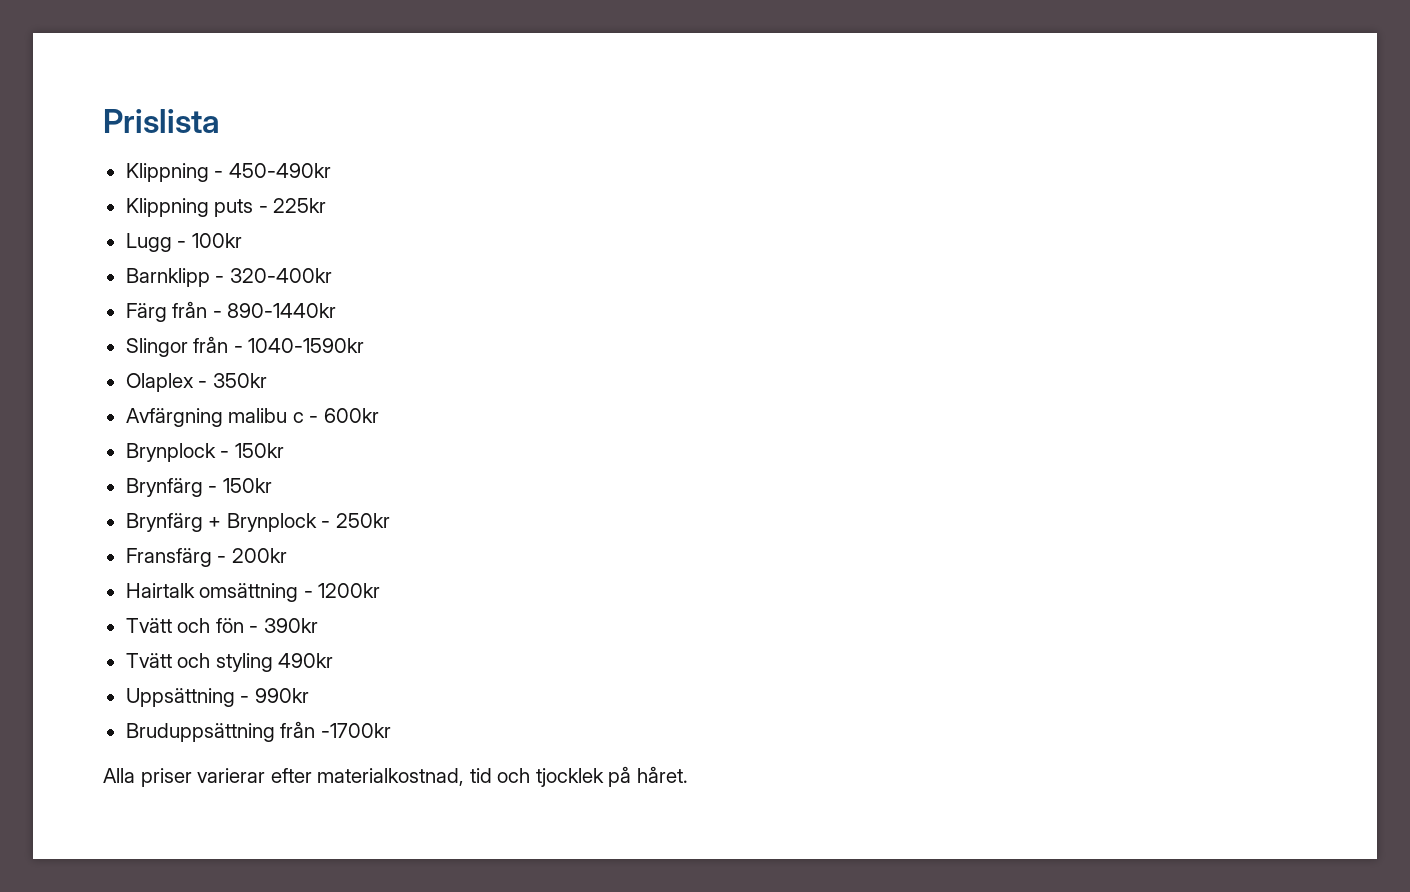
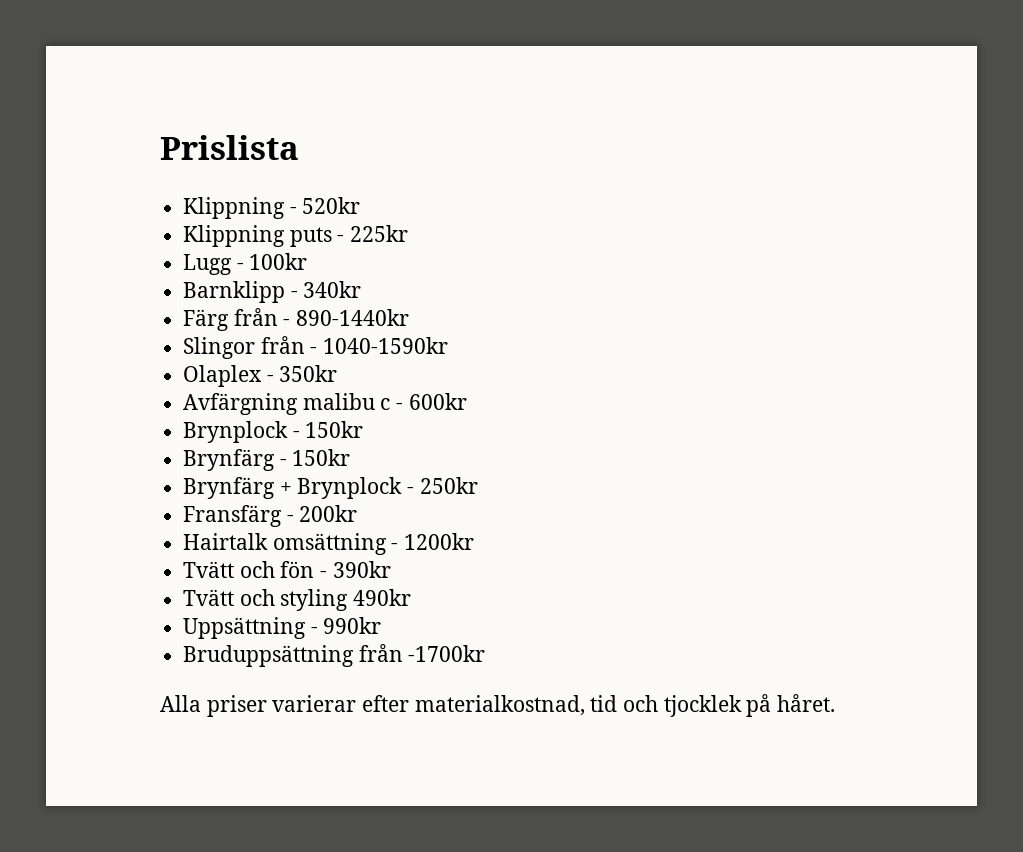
- Klippning - 450-490kr
+ Klippning - 520kr
- Barnklipp - 320-400kr
+ Barnklipp - 340kr

